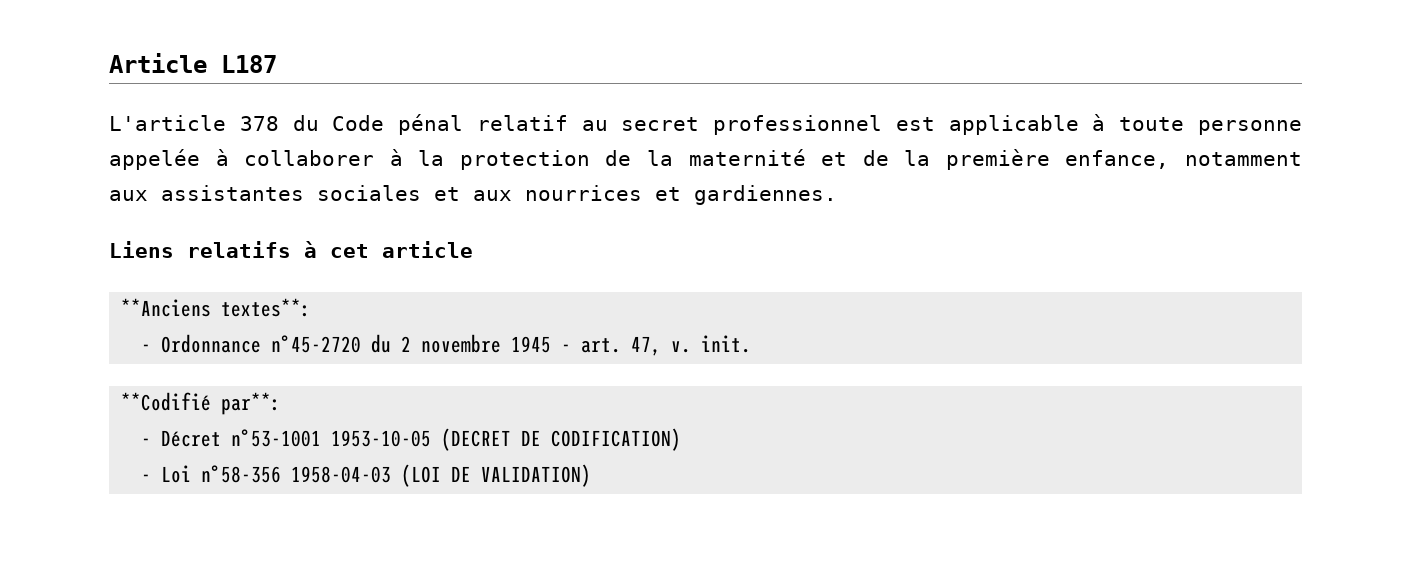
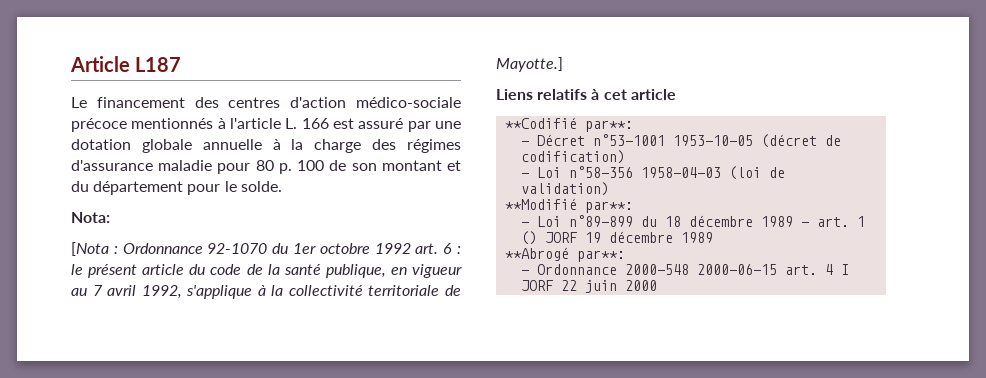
- L'article 378 du Code pénal relatif au secret professionnel est applicable à toute personne appelée à collaborer à la protection de la maternité et de la première enfance, notamment aux assistantes sociales et aux nourrices et gardiennes.
+ Le financement des centres d'action médico-sociale précoce mentionnés à l'article L. 166 est assuré par une dotation globale annuelle à la charge des régimes d'assurance maladie pour 80 p. 100 de son montant et du département pour le solde.
+ Nota:
+ [Nota : Ordonnance 92-1070 du 1er octobre 1992 art. 6 : le présent article du code de la santé publique, en vigueur au 7 avril 1992, s'applique à la collectivité territoriale de Mayotte.]
- **Anciens textes**:
- - Ordonnance n°45-2720 du 2 novembre 1945 - art. 47, v. init.
- - Décret n°53-1001 1953-10-05 (DECRET DE CODIFICATION)
+ - Décret n°53-1001 1953-10-05 (décret de codification)
- - Loi n°58-356 1958-04-03 (LOI DE VALIDATION)
+ - Loi n°58-356 1958-04-03 (loi de validation)
+ **Modifié par**:
+ - Loi n°89-899 du 18 décembre 1989 - art. 1 () JORF 19 décembre 1989
+ **Abrogé par**:
+ - Ordonnance 2000-548 2000-06-15 art. 4 I JORF 22 juin 2000

